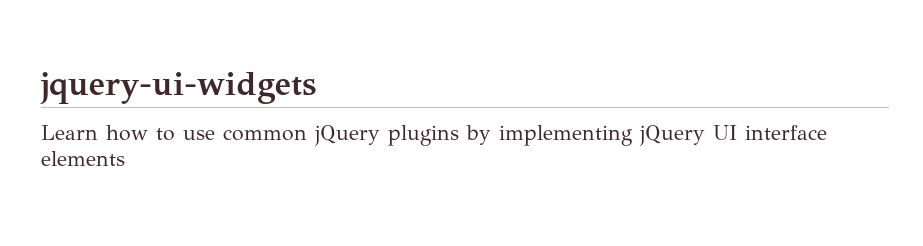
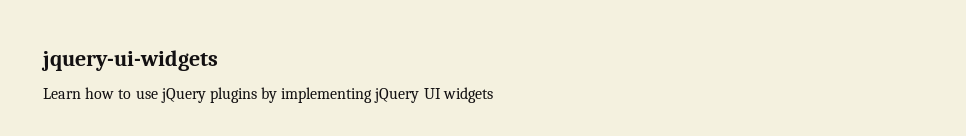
- Learn how to use common jQuery plugins by implementing jQuery UI interface elements
+ Learn how to use jQuery plugins by implementing jQuery UI widgets

